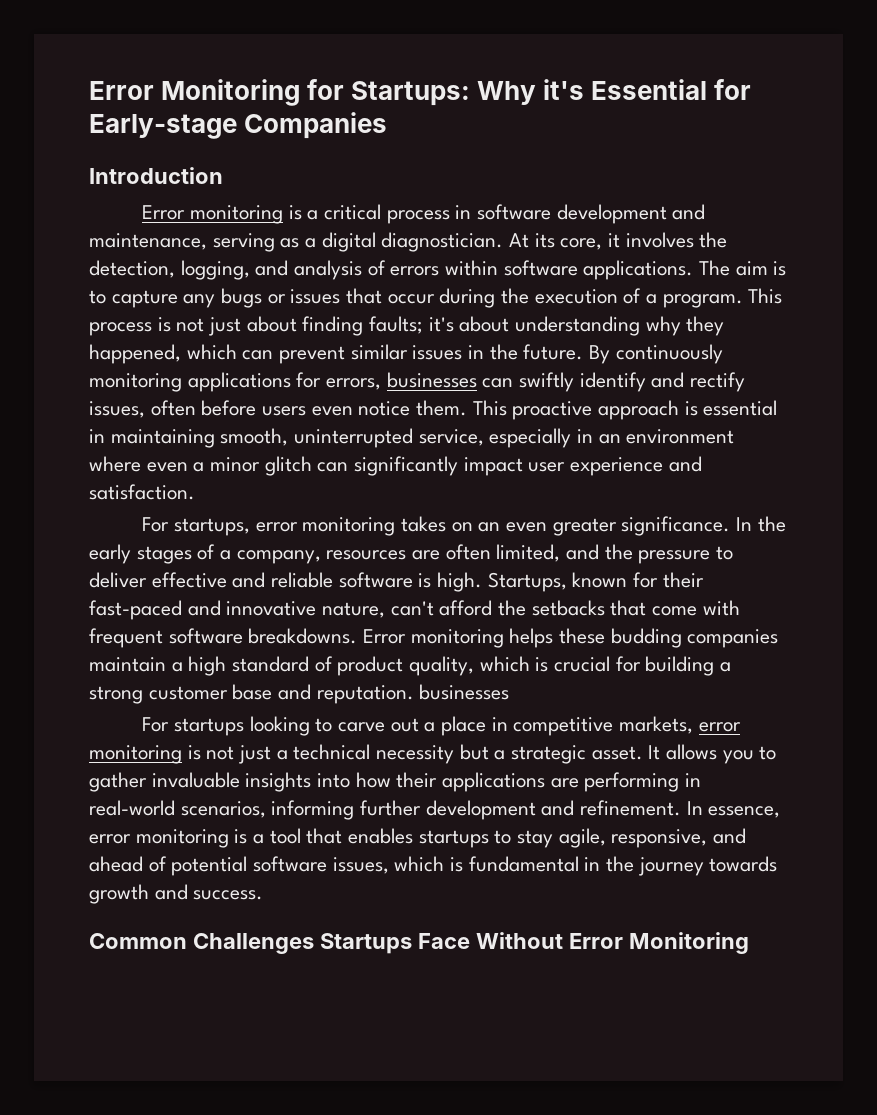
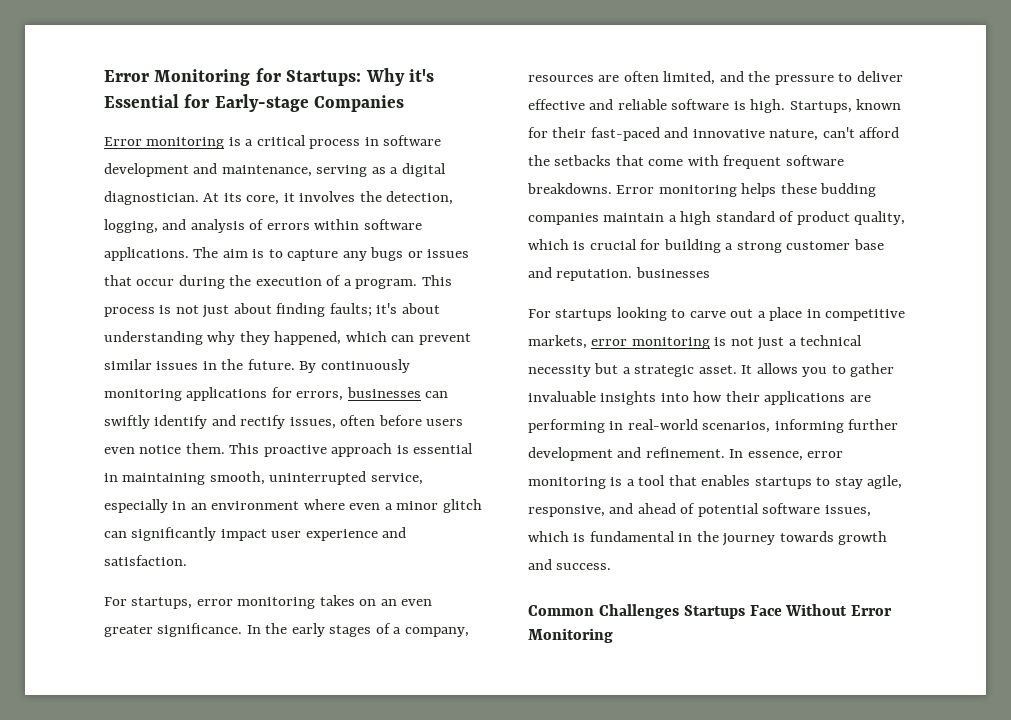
- Introduction

